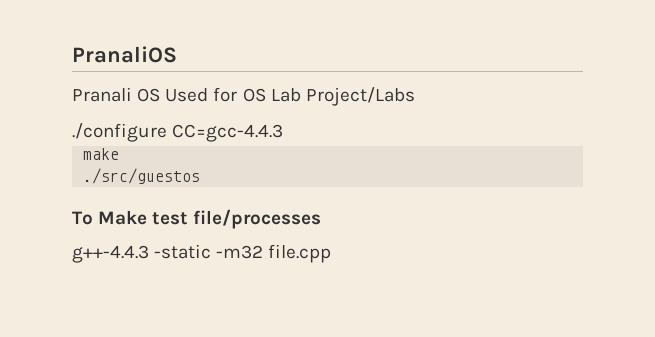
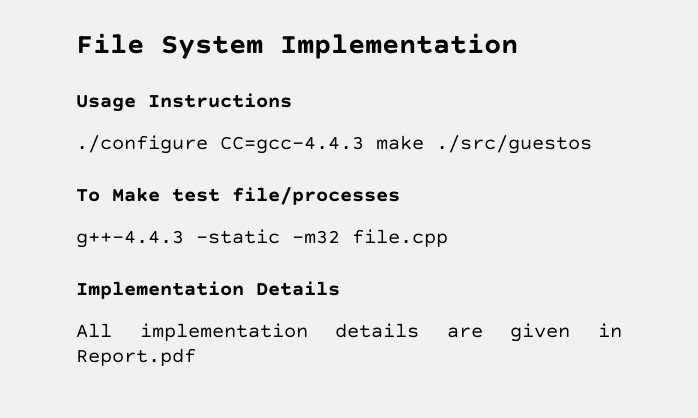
- PranaliOS
- Pranali OS Used for OS Lab Project/Labs
+ File System Implementation
+ Usage Instructions
- ./configure CC=gcc-4.4.3
- make
- ./src/guestos
+ ./configure CC=gcc-4.4.3 make ./src/guestos
+ Implementation Details
+ All implementation details are given in Report.pdf

